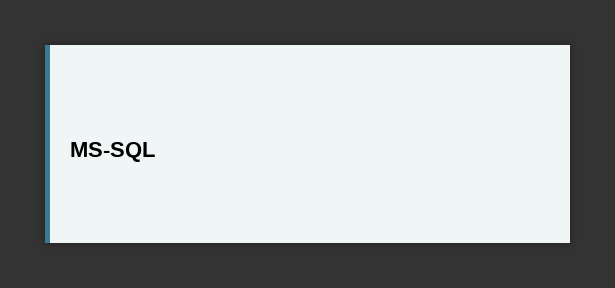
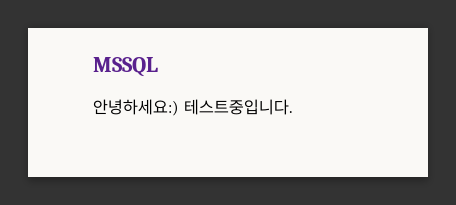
- MS-SQL
+ MSSQL
+ 안녕하세요:) 테스트중입니다.

